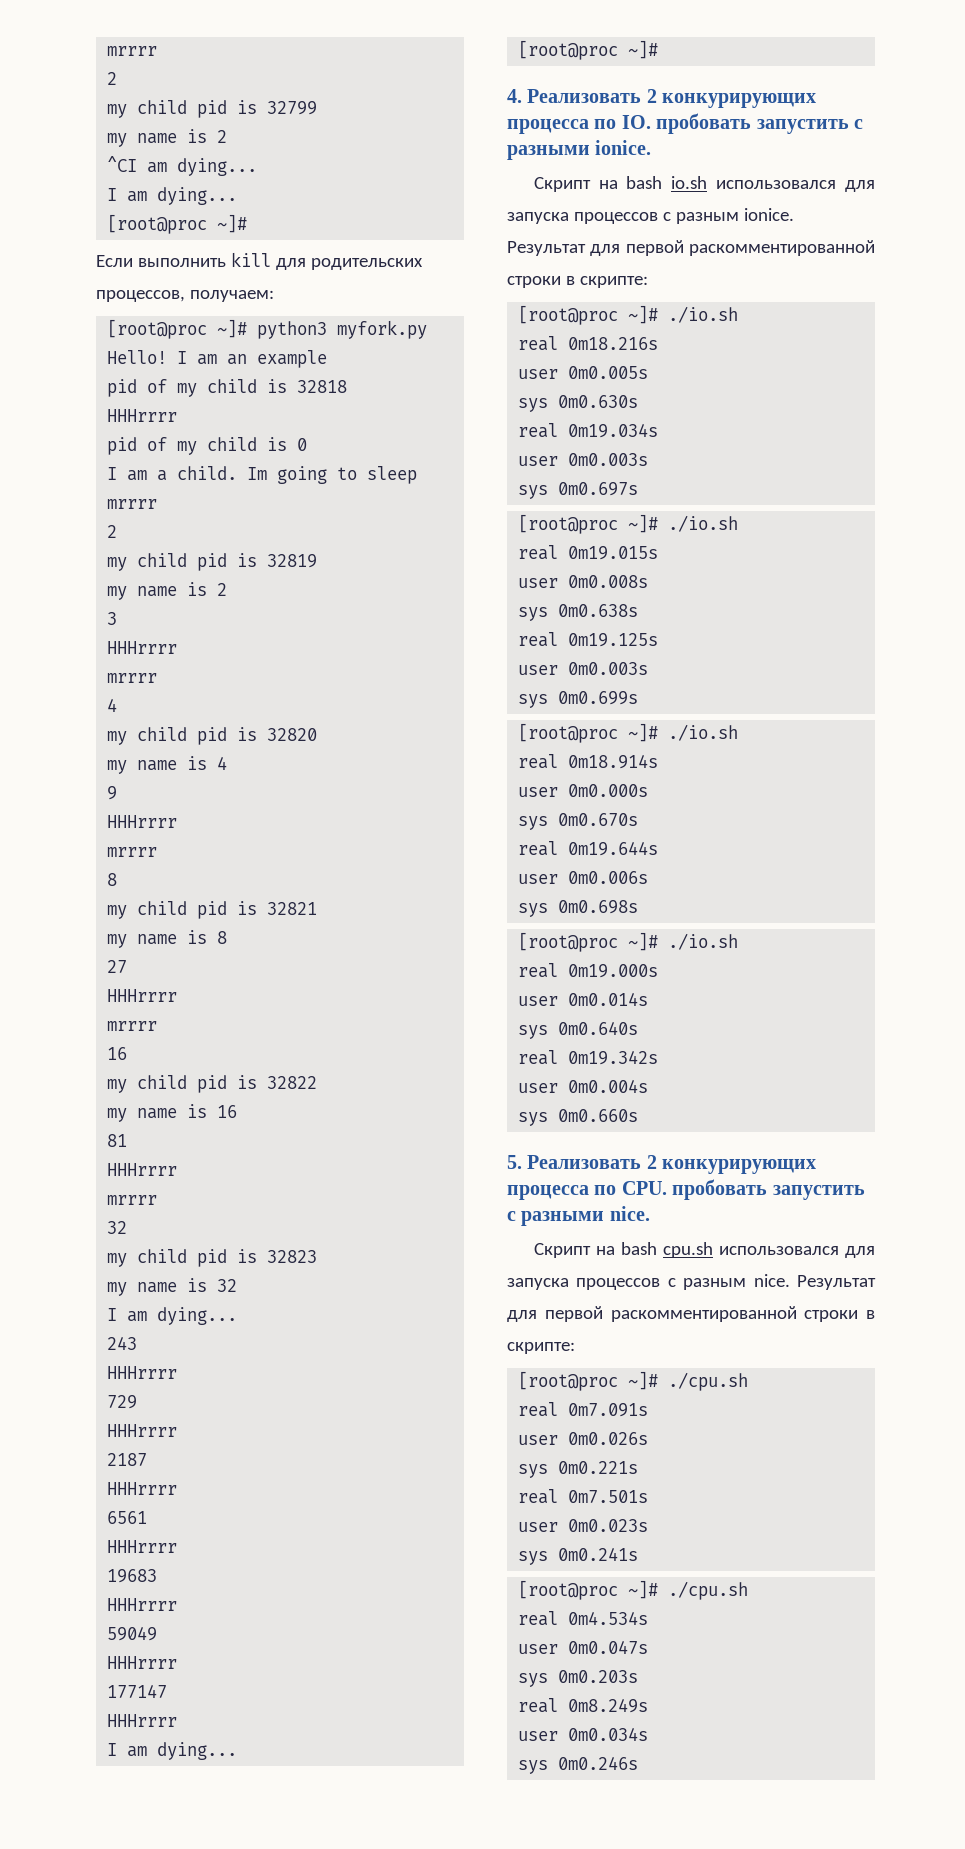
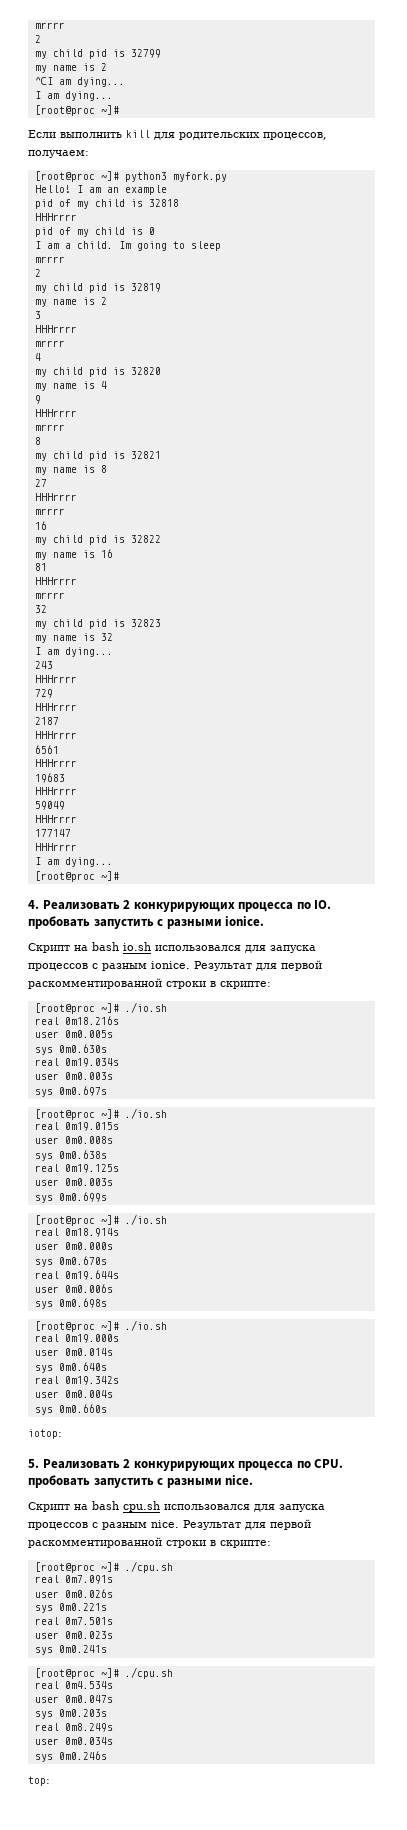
+ iotop:
+ top:

